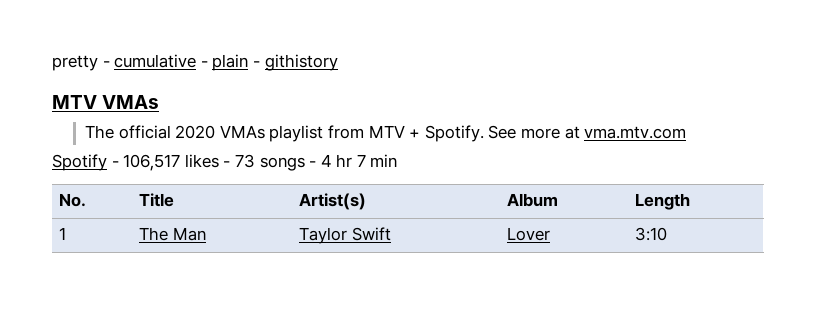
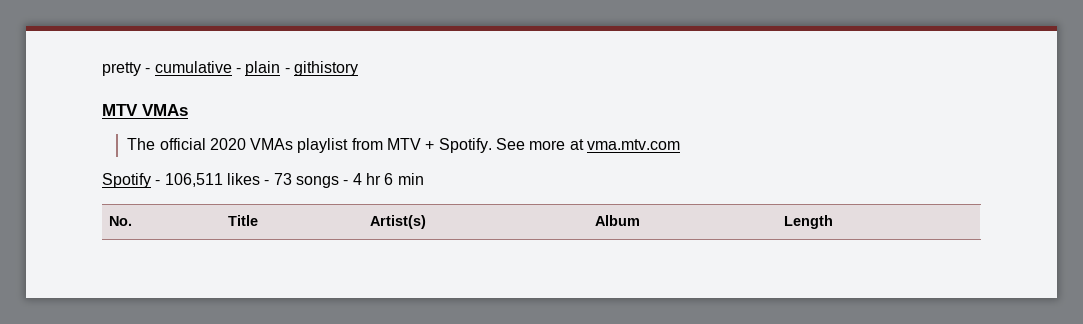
- Spotify - 106,517 likes - 73 songs - 4 hr 7 min
+ Spotify - 106,511 likes - 73 songs - 4 hr 6 min
- 1 | The Man | Taylor Swift | Lover | 3:10

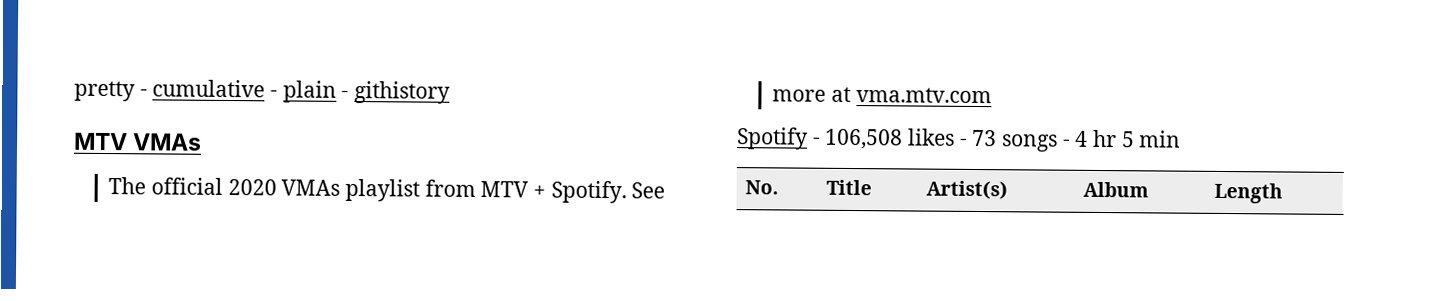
- Spotify - 106,511 likes - 73 songs - 4 hr 6 min
+ Spotify - 106,508 likes - 73 songs - 4 hr 5 min

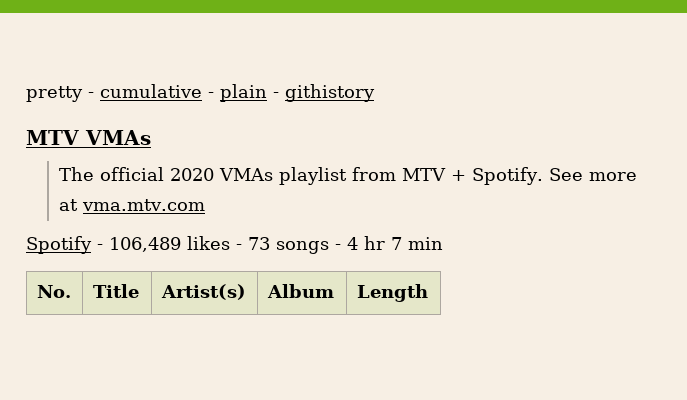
- Spotify - 106,508 likes - 73 songs - 4 hr 5 min
+ Spotify - 106,489 likes - 73 songs - 4 hr 7 min

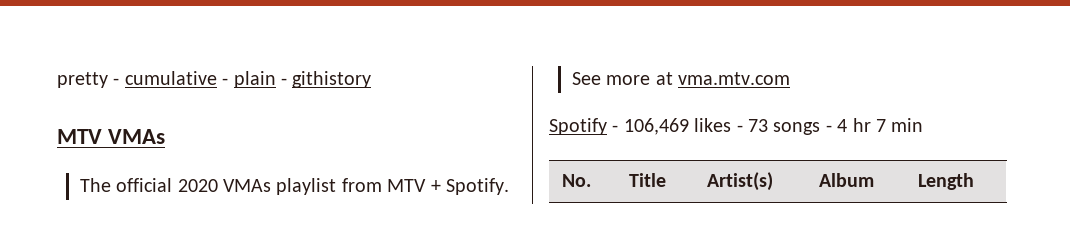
- Spotify - 106,489 likes - 73 songs - 4 hr 7 min
+ Spotify - 106,469 likes - 73 songs - 4 hr 7 min

